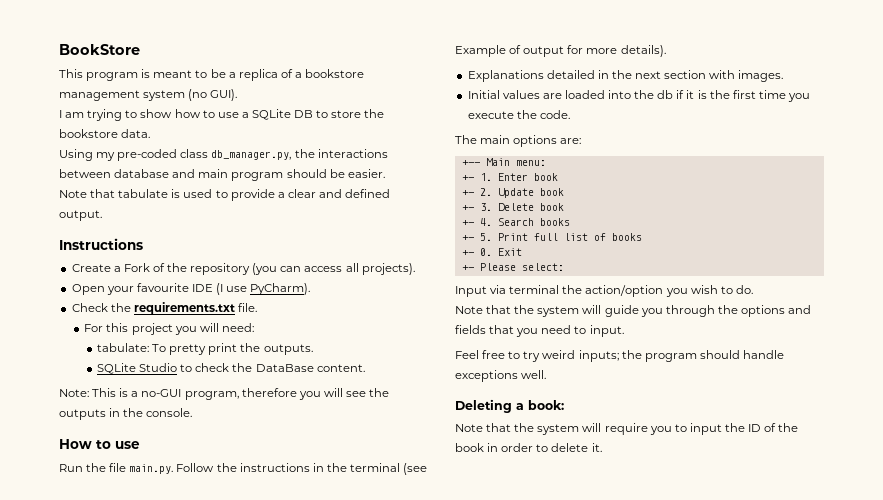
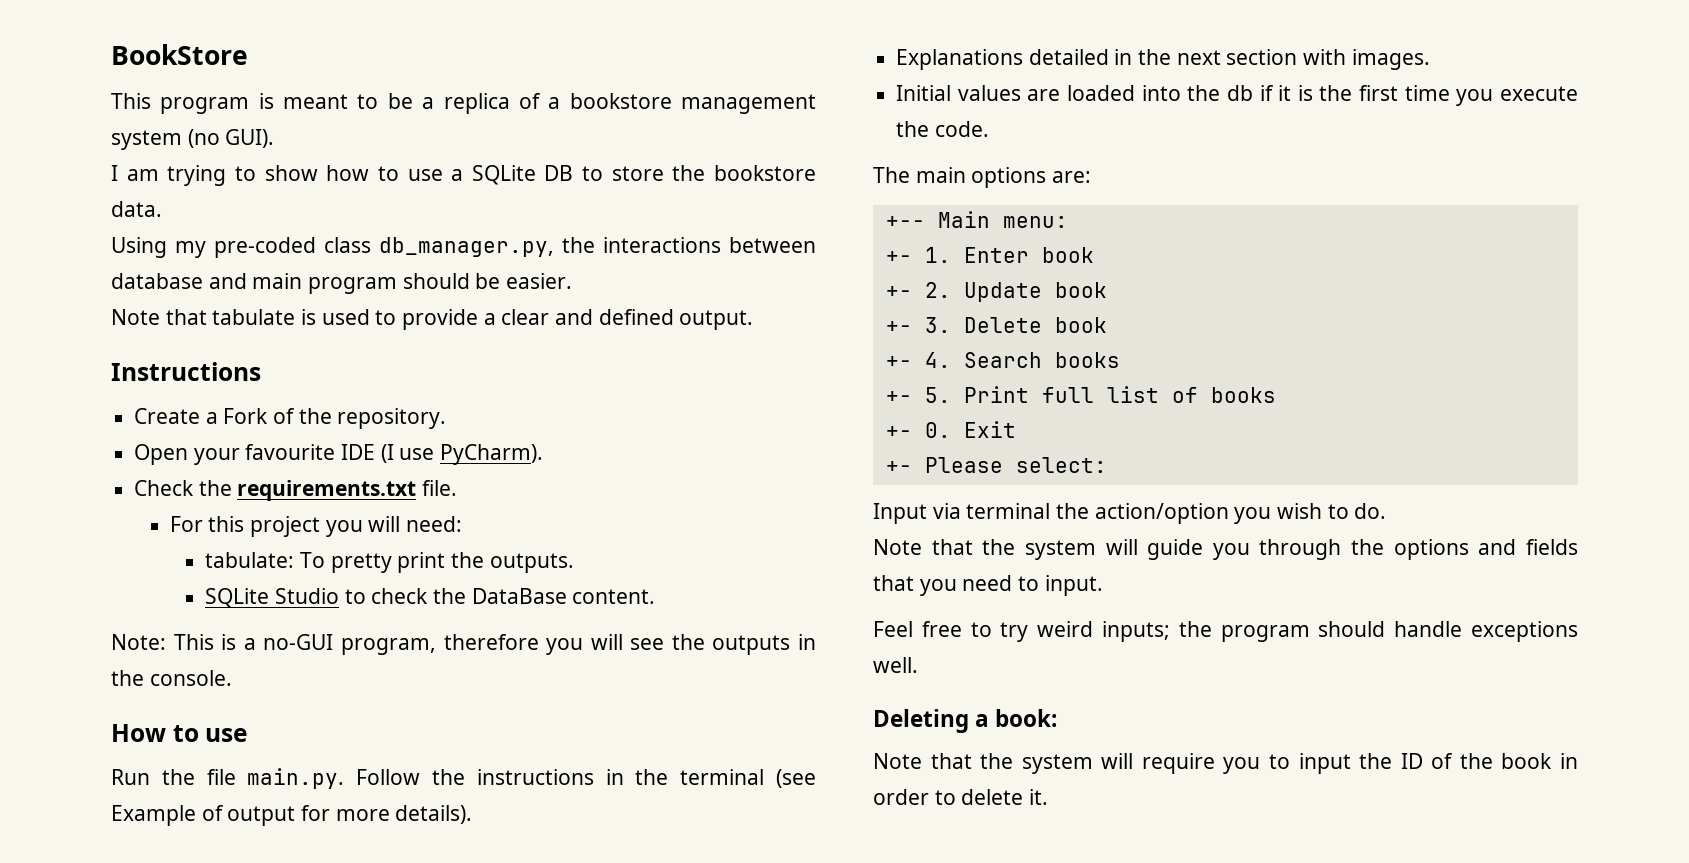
- Create a Fork of the repository (you can access all projects).
+ Create a Fork of the repository.

